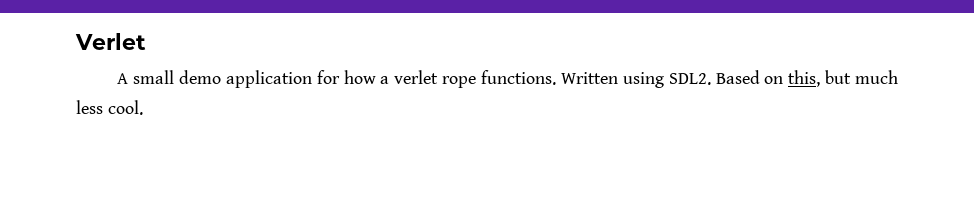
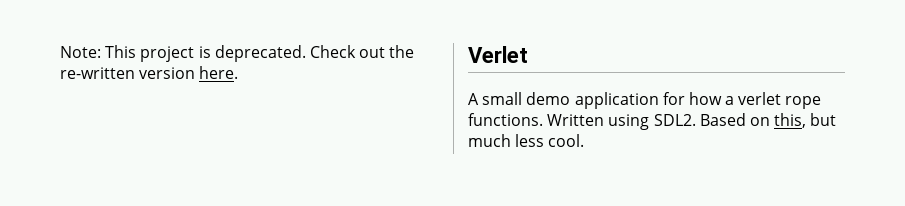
+ Note: This project is deprecated. Check out the re-written version here.

